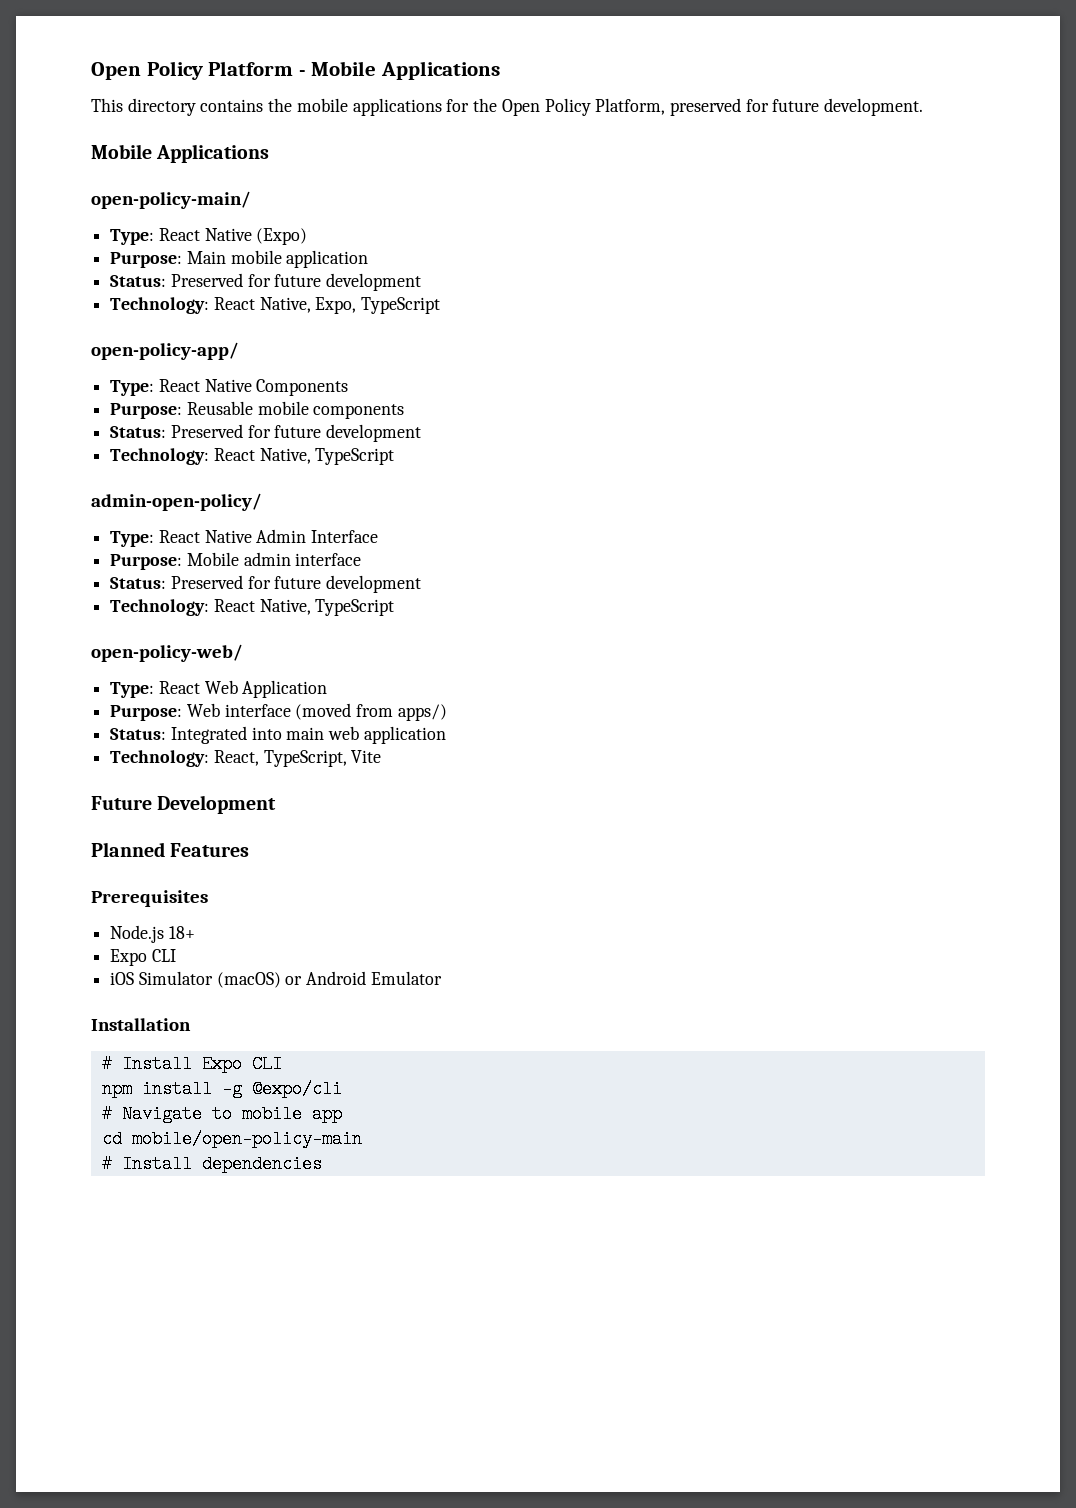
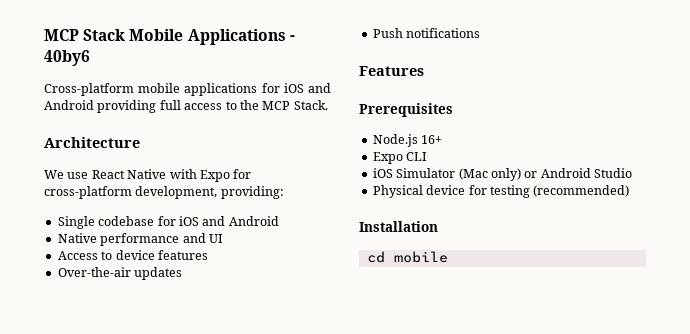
- Open Policy Platform - Mobile Applications
- This directory contains the mobile applications for the Open Policy Platform, preserved for future development.
- Mobile Applications
- open-policy-main/
- Type: React Native (Expo)
- Purpose: Main mobile application
- Status: Preserved for future development
- Technology: React Native, Expo, TypeScript
- open-policy-app/
- Type: React Native Components
- Purpose: Reusable mobile components
- Status: Preserved for future development
- Technology: React Native, TypeScript
- admin-open-policy/
- Type: React Native Admin Interface
- Purpose: Mobile admin interface
- Status: Preserved for future development
- Technology: React Native, TypeScript
- open-policy-web/
- Type: React Web Application
- Purpose: Web interface (moved from apps/)
- Status: Integrated into main web application
- Technology: React, TypeScript, Vite
- Future Development
- Planned Features
+ MCP Stack Mobile Applications - 40by6
+ Cross-platform mobile applications for iOS and Android providing full access to the MCP Stack.
+ Architecture
+ We use React Native with Expo for cross-platform development, providing:
+ Single codebase for iOS and Android
+ Native performance and UI
+ Access to device features
+ Over-the-air updates
+ Push notifications
+ Features
- Node.js 18+
+ Node.js 16+
- iOS Simulator (macOS) or Android Emulator
+ iOS Simulator (Mac only) or Android Studio
+ Physical device for testing (recommended)
  Installation
- # Install Expo CLI
- npm install -g @expo/cli
- # Navigate to mobile app
- cd mobile/open-policy-main
- # Install dependencies
+ cd mobile

